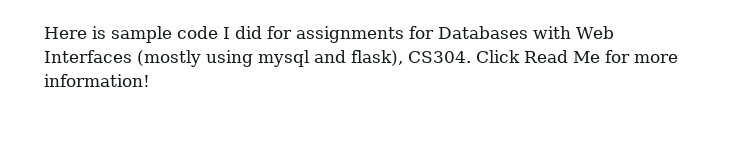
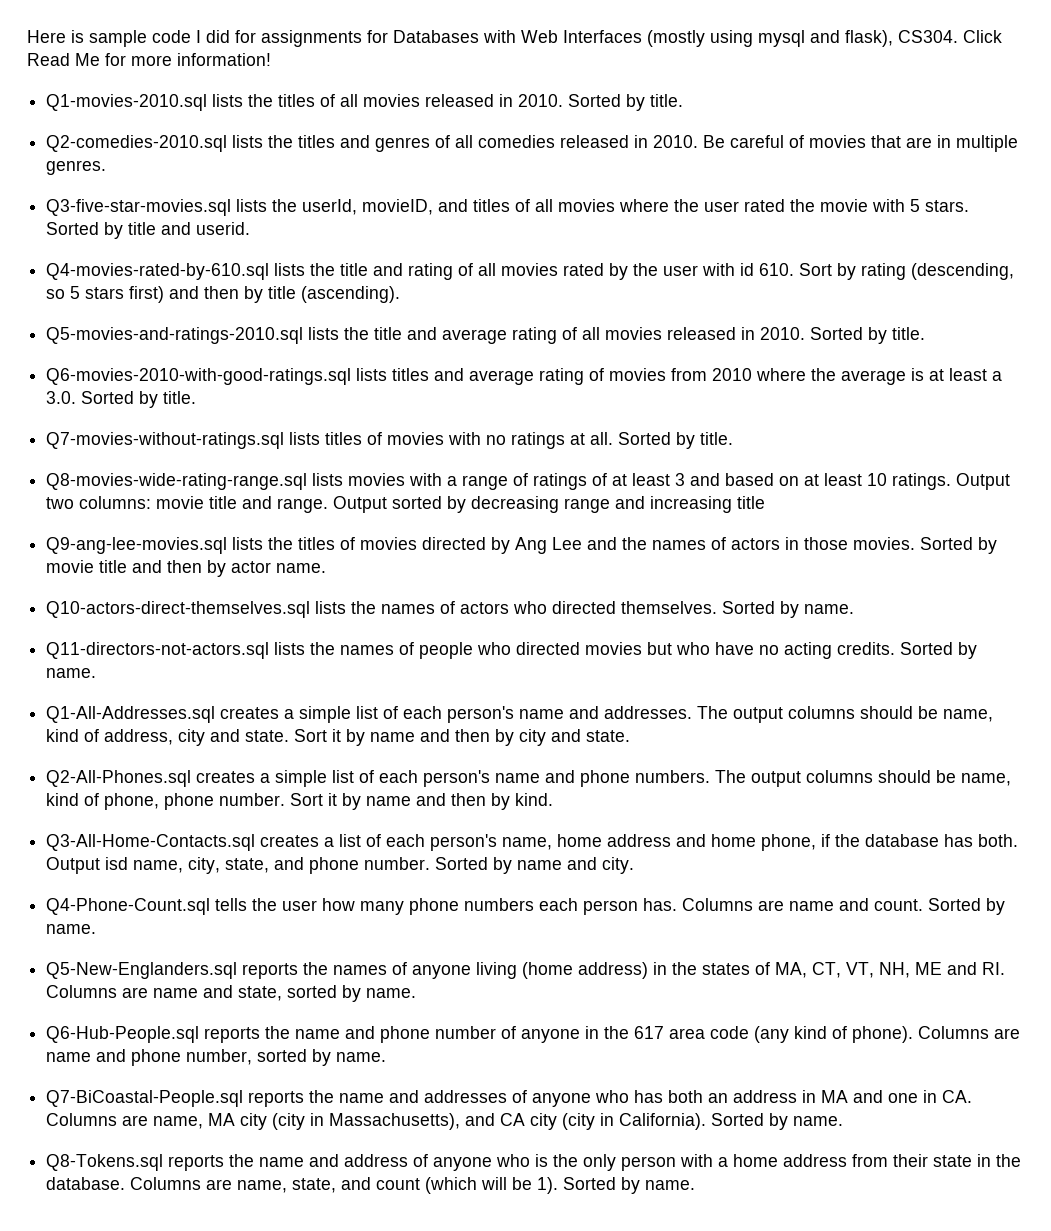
+ Q1-movies-2010.sql lists the titles of all movies released in 2010. Sorted by title.
+ Q2-comedies-2010.sql lists the titles and genres of all comedies released in 2010. Be careful of movies that are in multiple genres.
+ Q3-five-star-movies.sql lists the userId, movieID, and titles of all movies where the user rated the movie with 5 stars. Sorted by title and userid.
+ Q4-movies-rated-by-610.sql lists the title and rating of all movies rated by the user with id 610. Sort by rating (descending, so 5 stars first) and then by title (ascending).
+ Q5-movies-and-ratings-2010.sql lists the title and average rating of all movies released in 2010. Sorted by title.
+ Q6-movies-2010-with-good-ratings.sql lists titles and average rating of movies from 2010 where the average is at least a 3.0. Sorted by title.
+ Q7-movies-without-ratings.sql lists titles of movies with no ratings at all. Sorted by title.
+ Q8-movies-wide-rating-range.sql lists movies with a range of ratings of at least 3 and based on at least 10 ratings. Output two columns: movie title and range. Output sorted by decreasing range and increasing title
+ Q9-ang-lee-movies.sql lists the titles of movies directed by Ang Lee and the names of actors in those movies. Sorted by movie title and then by actor name.
+ Q10-actors-direct-themselves.sql lists the names of actors who directed themselves. Sorted by name.
+ Q11-directors-not-actors.sql lists the names of people who directed movies but who have no acting credits. Sorted by name.
+ Q1-All-Addresses.sql creates a simple list of each person's name and addresses. The output columns should be name, kind of address, city and state. Sort it by name and then by city and state.
+ Q2-All-Phones.sql creates a simple list of each person's name and phone numbers. The output columns should be name, kind of phone, phone number. Sort it by name and then by kind.
+ Q3-All-Home-Contacts.sql creates a list of each person's name, home address and home phone, if the database has both. Output isd name, city, state, and phone number. Sorted by name and city.
+ Q4-Phone-Count.sql tells the user how many phone numbers each person has. Columns are name and count. Sorted by name.
+ Q5-New-Englanders.sql reports the names of anyone living (home address) in the states of MA, CT, VT, NH, ME and RI. Columns are name and state, sorted by name.
+ Q6-Hub-People.sql reports the name and phone number of anyone in the 617 area code (any kind of phone). Columns are name and phone number, sorted by name.
+ Q7-BiCoastal-People.sql reports the name and addresses of anyone who has both an address in MA and one in CA. Columns are name, MA city (city in Massachusetts), and CA city (city in California). Sorted by name.
+ Q8-Tokens.sql reports the name and address of anyone who is the only person with a home address from their state in the database. Columns are name, state, and count (which will be 1). Sorted by name.

